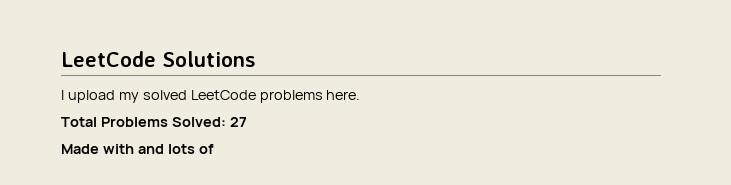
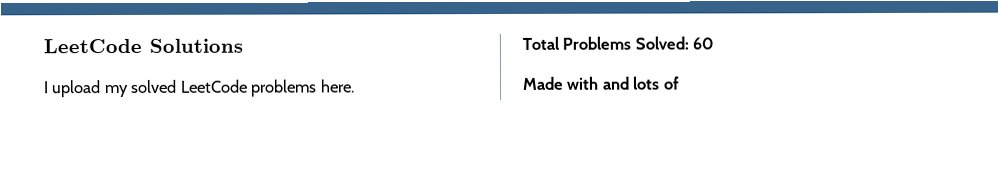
- Total Problems Solved: 27
+ Total Problems Solved: 60

